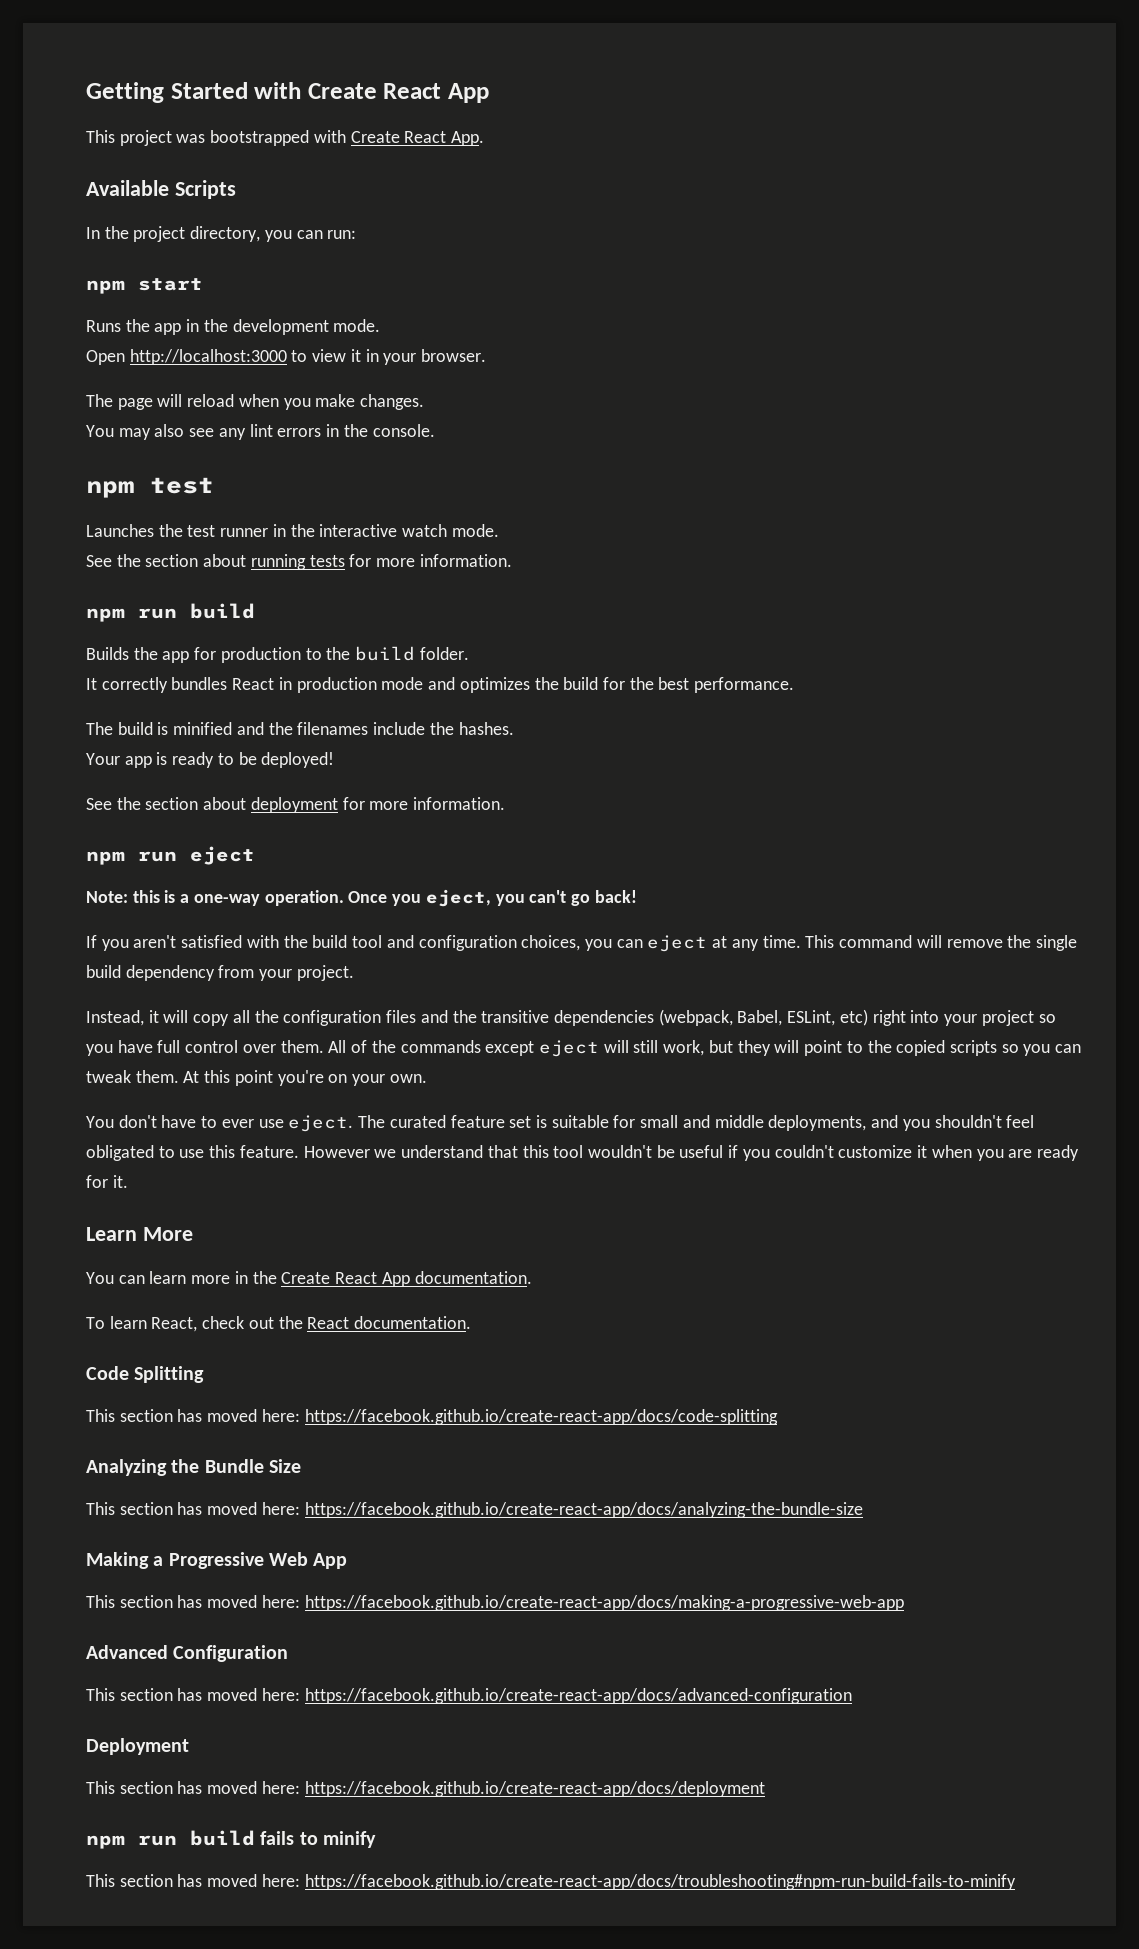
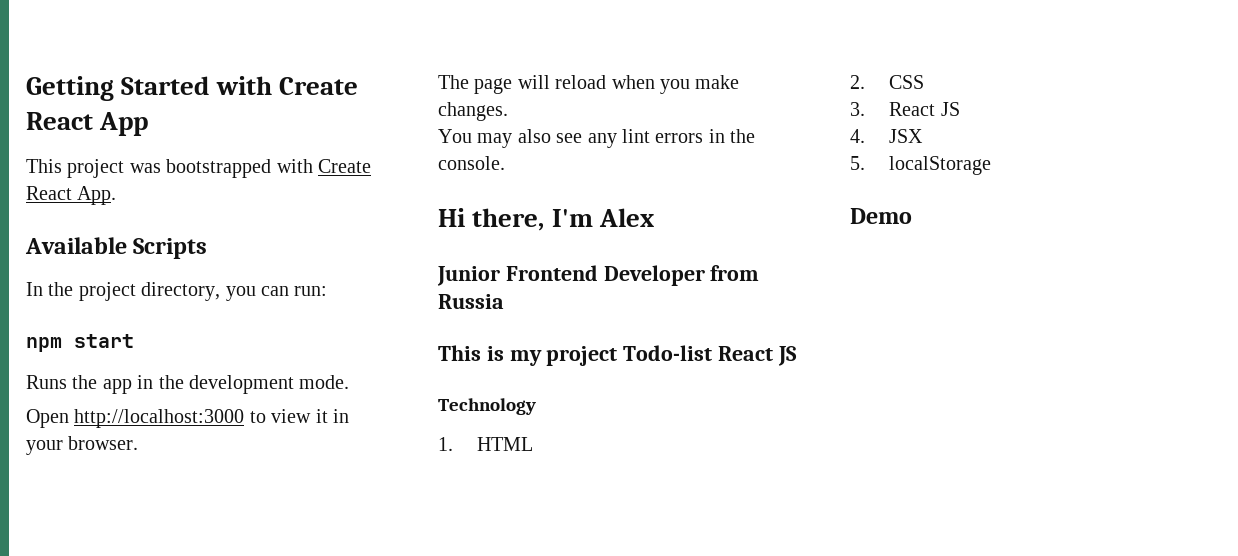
- npm test
- Launches the test runner in the interactive watch mode.
- See the section about running tests for more information.
- npm run build
- Builds the app for production to the build folder.
- It correctly bundles React in production mode and optimizes the build for the best performance.
- The build is minified and the filenames include the hashes.
- Your app is ready to be deployed!
- See the section about deployment for more information.
- npm run eject
- Note: this is a one-way operation. Once you eject, you can't go back!
- If you aren't satisfied with the build tool and configuration choices, you can eject at any time. This command will remove the single build dependency from your project.
- Instead, it will copy all the configuration files and the transitive dependencies (webpack, Babel, ESLint, etc) right into your project so you have full control over them. All of the commands except eject will still work, but they will point to the copied scripts so you can tweak them. At this point you're on your own.
- You don't have to ever use eject. The curated feature set is suitable for small and middle deployments, and you shouldn't feel obligated to use this feature. However we understand that this tool wouldn't be useful if you couldn't customize it when you are ready for it.
- Learn More
- You can learn more in the Create React App documentation.
- To learn React, check out the React documentation.
- Code Splitting
- This section has moved here: https://facebook.github.io/create-react-app/docs/code-splitting
- Analyzing the Bundle Size
- This section has moved here: https://facebook.github.io/create-react-app/docs/analyzing-the-bundle-size
- Making a Progressive Web App
- This section has moved here: https://facebook.github.io/create-react-app/docs/making-a-progressive-web-app
- Advanced Configuration
- This section has moved here: https://facebook.github.io/create-react-app/docs/advanced-configuration
- Deployment
- This section has moved here: https://facebook.github.io/create-react-app/docs/deployment
- npm run build fails to minify
- This section has moved here: https://facebook.github.io/create-react-app/docs/troubleshooting#npm-run-build-fails-to-minify
+ Hi there, I'm Alex
+ Junior Frontend Developer from Russia
+ This is my project Todo-list React JS
+ Technology
+ 1. HTML
+ 2. CSS
+ 3. React JS
+ 4. JSX
+ 5. localStorage
+ Demo

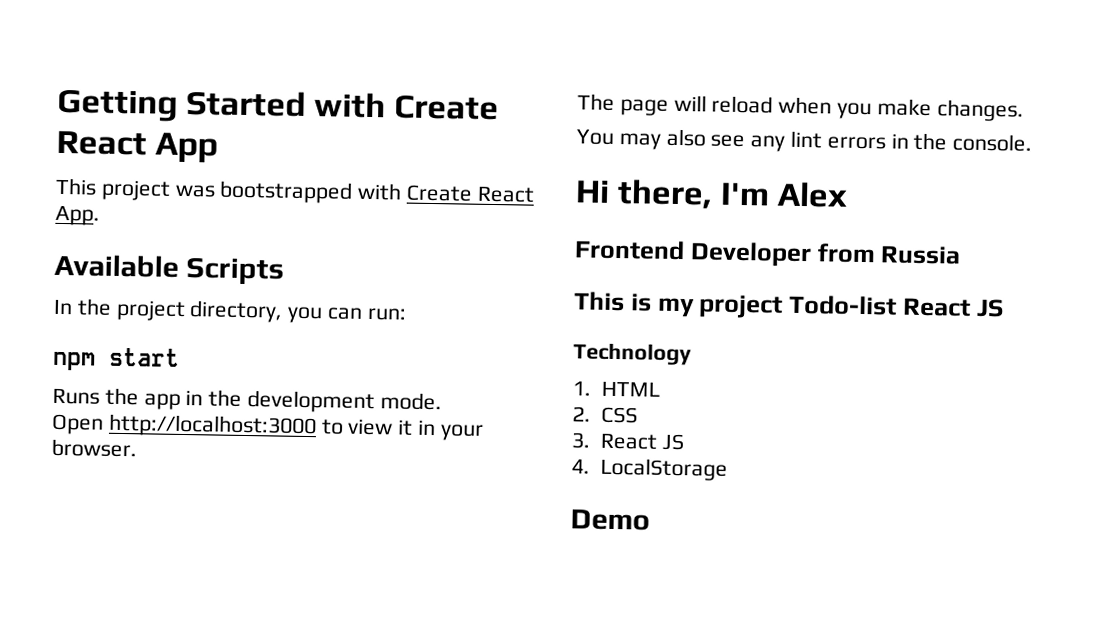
- Junior Frontend Developer from Russia
+ Frontend Developer from Russia
- 4. JSX
- 5. localStorage
+ 4. LocalStorage

